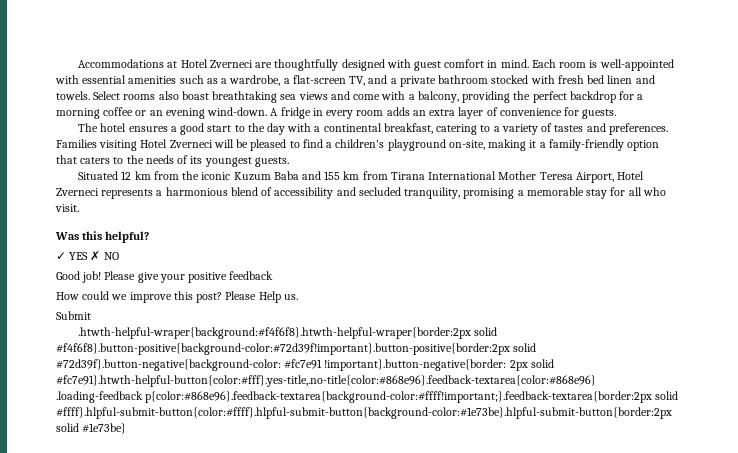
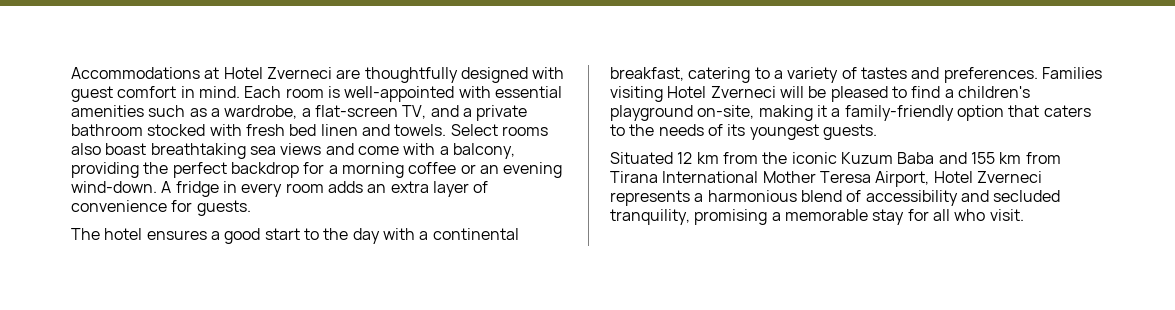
- Was this helpful?
- ✓ YES ✗ NO
- Good job! Please give your positive feedback
- How could we improve this post? Please Help us.
- Submit
- .htwth-helpful-wraper{background:#f4f6f8}.htwth-helpful-wraper{border:2px solid #f4f6f8}.button-positive{background-color:#72d39f!important}.button-positive{border:2px solid #72d39f}.button-negative{background-color: #fc7e91 !important}.button-negative{border: 2px solid #fc7e91}.htwth-helpful-button{color:#fff}.yes-title,.no-title{color:#868e96}.feedback-textarea{color:#868e96} .loading-feedback p{color:#868e96}.feedback-textarea{background-color:#ffff!important;}.feedback-textarea{border:2px solid #ffff}.hlpful-submit-button{color:#ffff}.hlpful-submit-button{background-color:#1e73be}.hlpful-submit-button{border:2px solid #1e73be}

